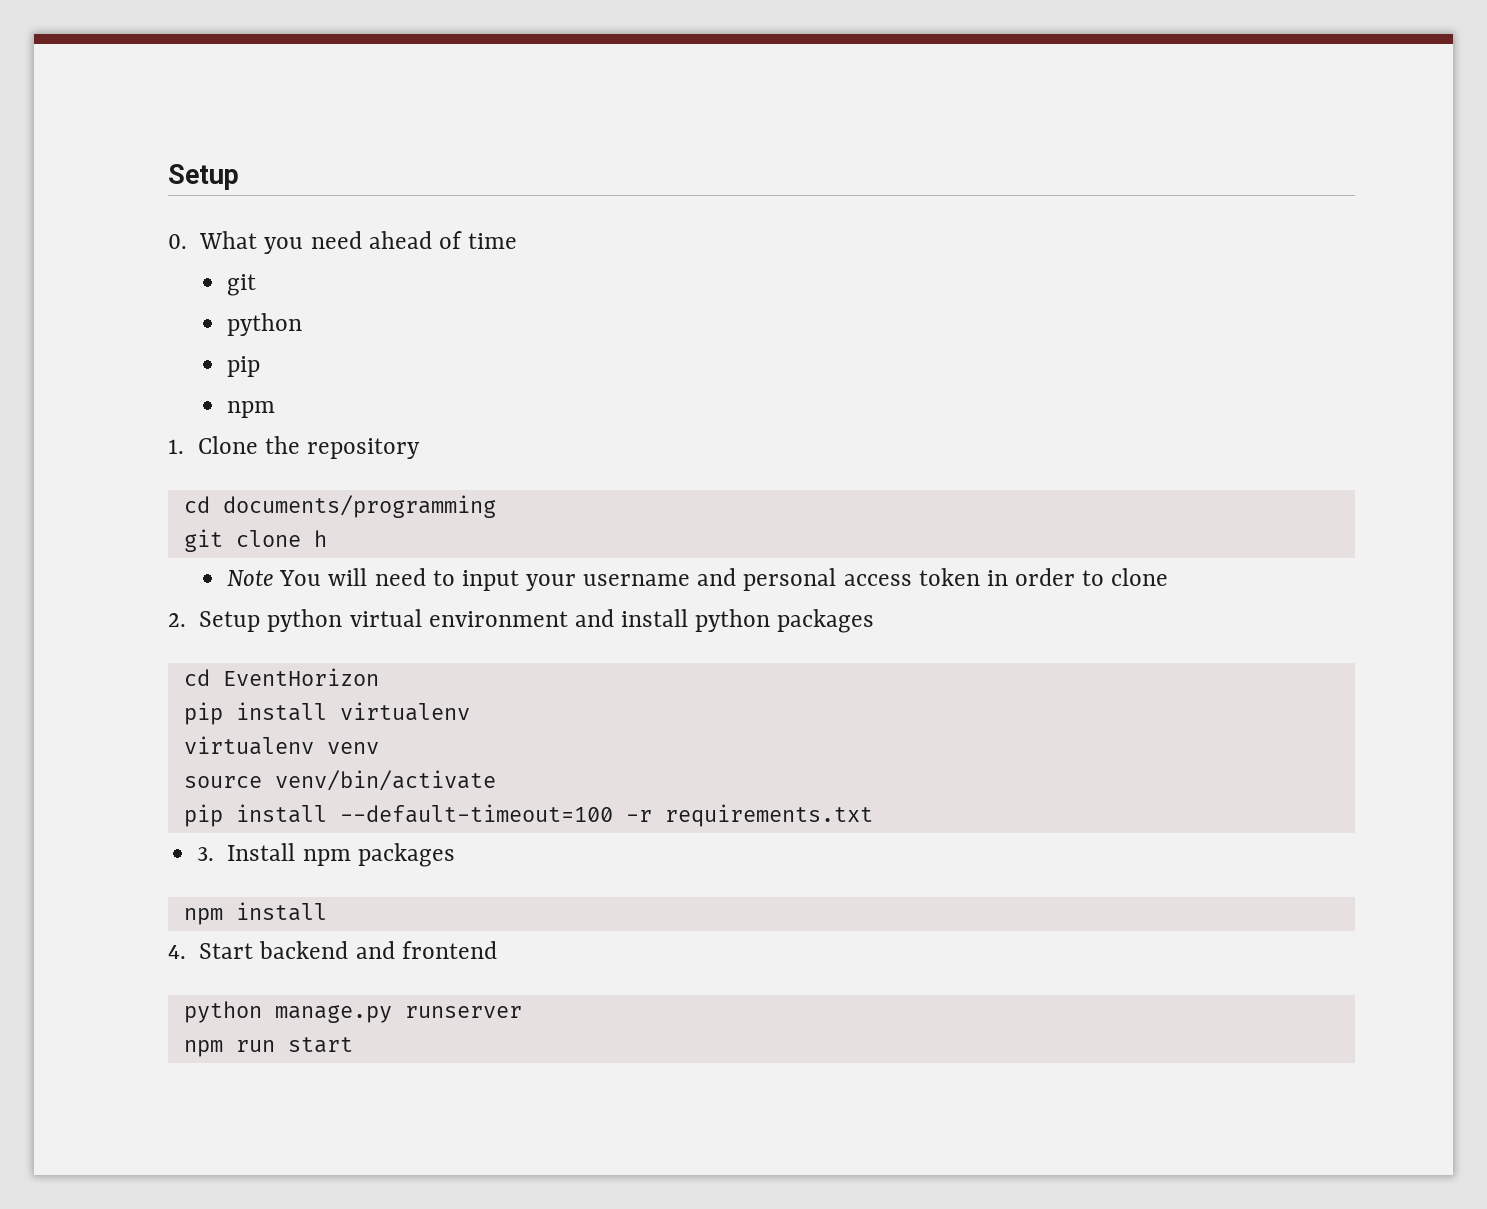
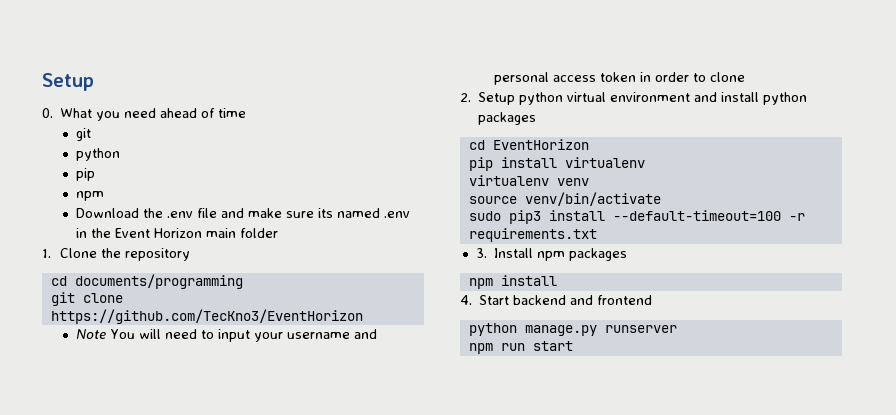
+ Download the .env file and make sure its named .env in the Event Horizon main folder
- git clone h
+ git clone https://github.com/TecKno3/EventHorizon
- pip install --default-timeout=100 -r requirements.txt
+ sudo pip3 install --default-timeout=100 -r requirements.txt

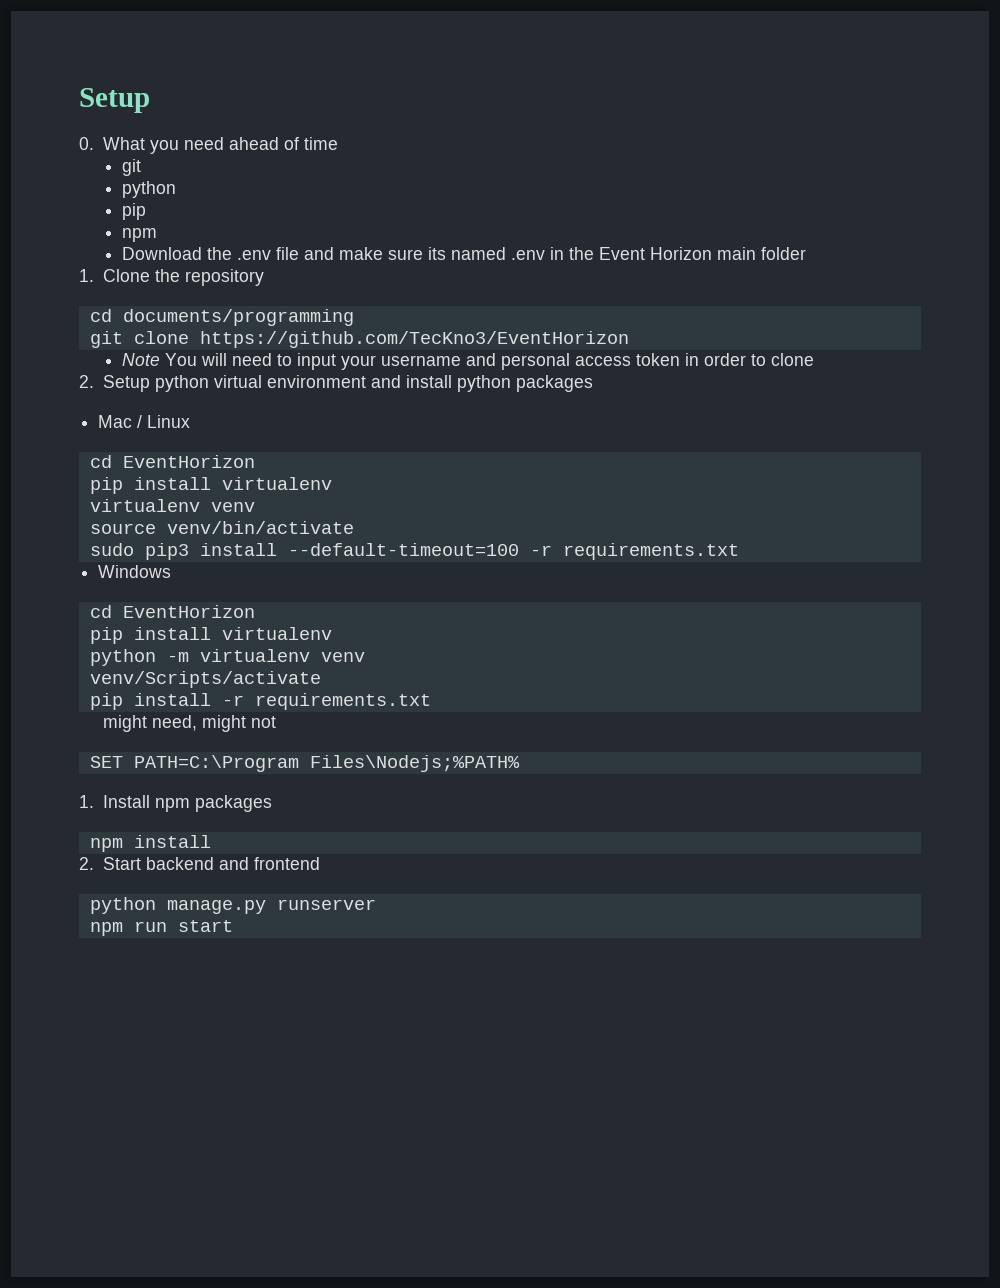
+ Mac / Linux
- 3. Install npm packages
+ Windows
+ cd EventHorizon
+ pip install virtualenv
+ python -m virtualenv venv
+ venv/Scripts/activate
+ pip install -r requirements.txt
+ might need, might not
+ SET PATH=C:\Program Files\Nodejs;%PATH%
+ 1. Install npm packages
- 4. Start backend and frontend
+ 2. Start backend and frontend

